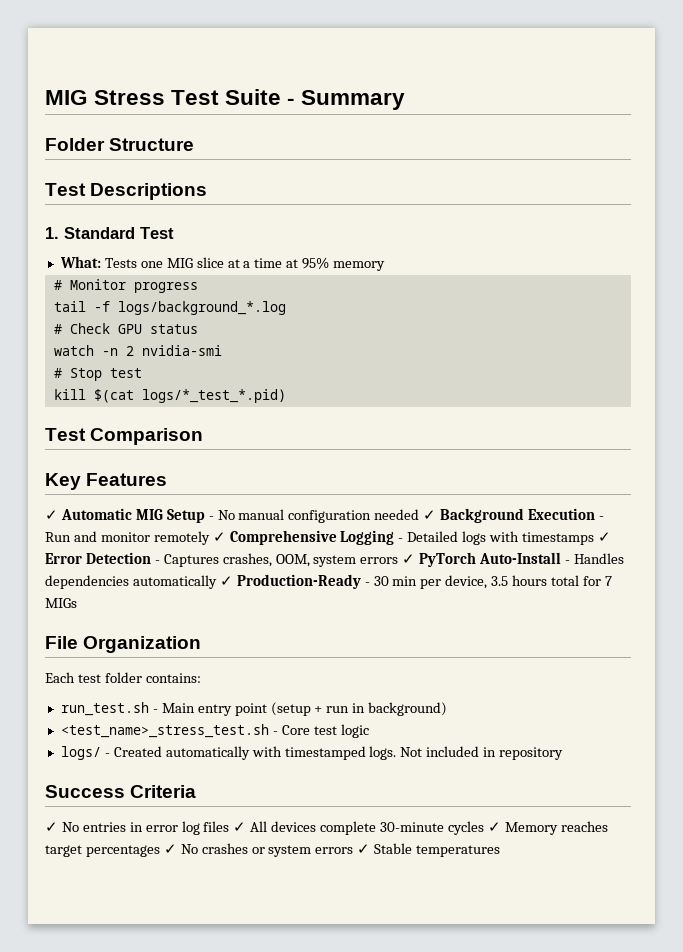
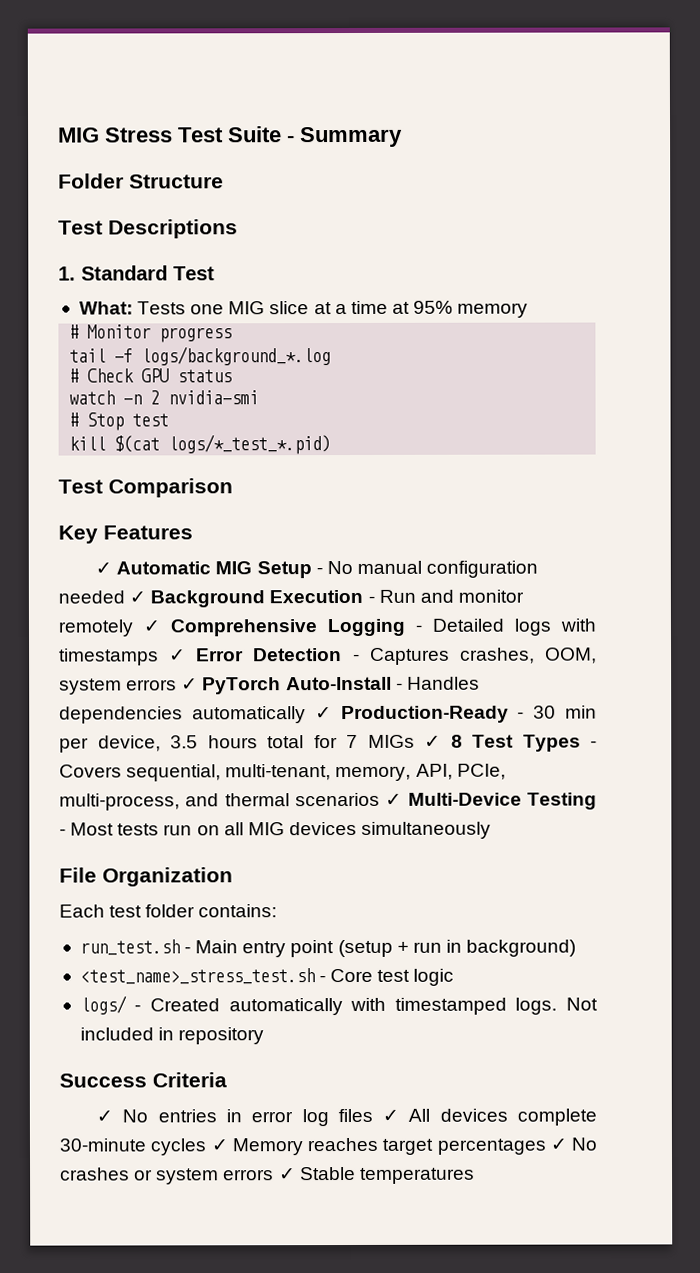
- ✓ Automatic MIG Setup - No manual configuration needed ✓ Background Execution - Run and monitor remotely ✓ Comprehensive Logging - Detailed logs with timestamps ✓ Error Detection - Captures crashes, OOM, system errors ✓ PyTorch Auto-Install - Handles dependencies automatically ✓ Production-Ready - 30 min per device, 3.5 hours total for 7 MIGs
+ ✓ Automatic MIG Setup - No manual configuration needed ✓ Background Execution - Run and monitor remotely ✓ Comprehensive Logging - Detailed logs with timestamps ✓ Error Detection - Captures crashes, OOM, system errors ✓ PyTorch Auto-Install - Handles dependencies automatically ✓ Production-Ready - 30 min per device, 3.5 hours total for 7 MIGs ✓ 8 Test Types - Covers sequential, multi-tenant, memory, API, PCIe, multi-process, and thermal scenarios ✓ Multi-Device Testing - Most tests run on all MIG devices simultaneously

